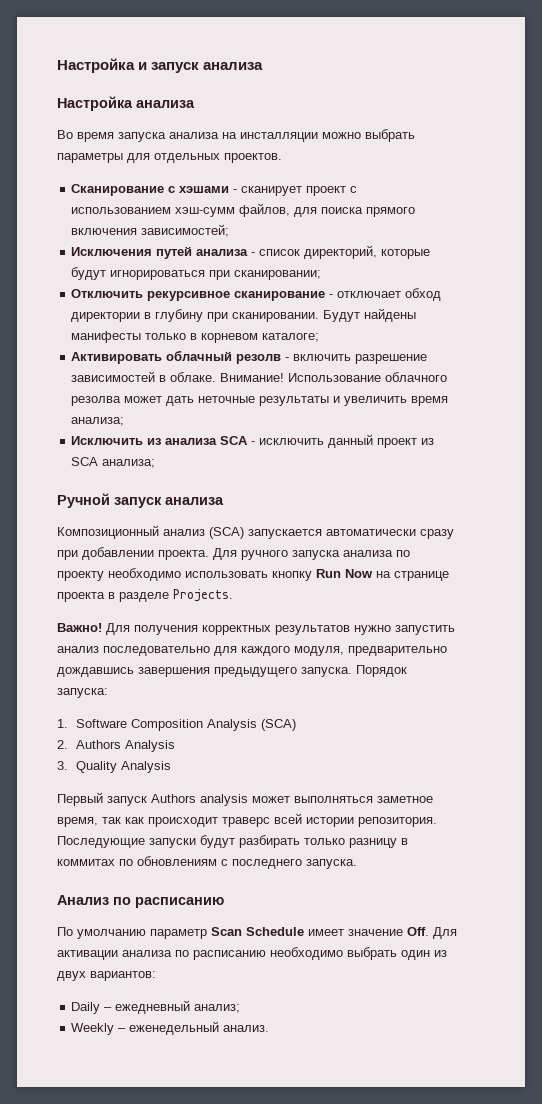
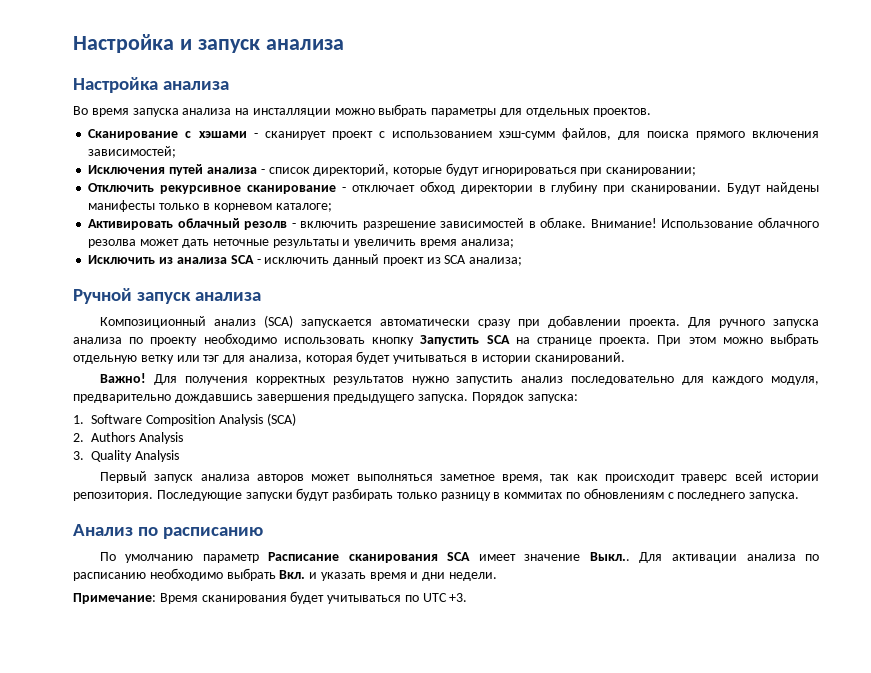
- Для ручного запуска анализа по проекту необходимо использовать кнопку Run Now на странице проекта в разделе Projects.
+ Для ручного запуска анализа по проекту необходимо использовать кнопку Запустить SCA на странице проекта. При этом можно выбрать отдельную ветку или тэг для анализа, которая будет учитываться в истории сканирований.
- Первый запуск Authors analysis может выполняться заметное время, так как происходит траверс всей истории репозитория.
+ Первый запуск анализа авторов может выполняться заметное время, так как происходит траверс всей истории репозитория.
- По умолчанию параметр Scan Schedule имеет значение Off. Для активации анализа по расписанию необходимо выбрать один из двух вариантов:
- Daily – ежедневный анализ;
- Weekly – еженедельный анализ.
+ По умолчанию параметр Расписание сканирования SCA имеет значение Выкл.. Для активации анализа по расписанию необходимо выбрать Вкл. и указать время и дни недели.
+ Примечание: Время сканирования будет учитываться по UTC +3.

